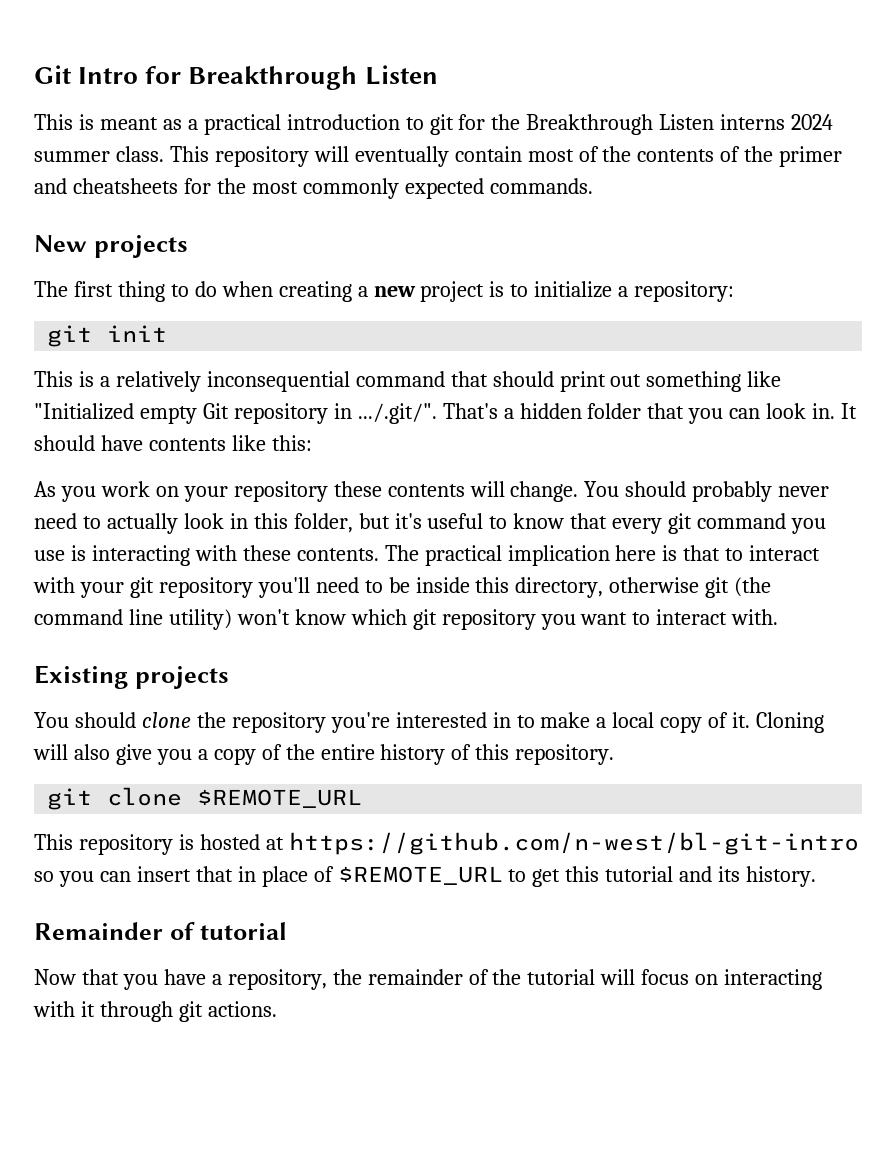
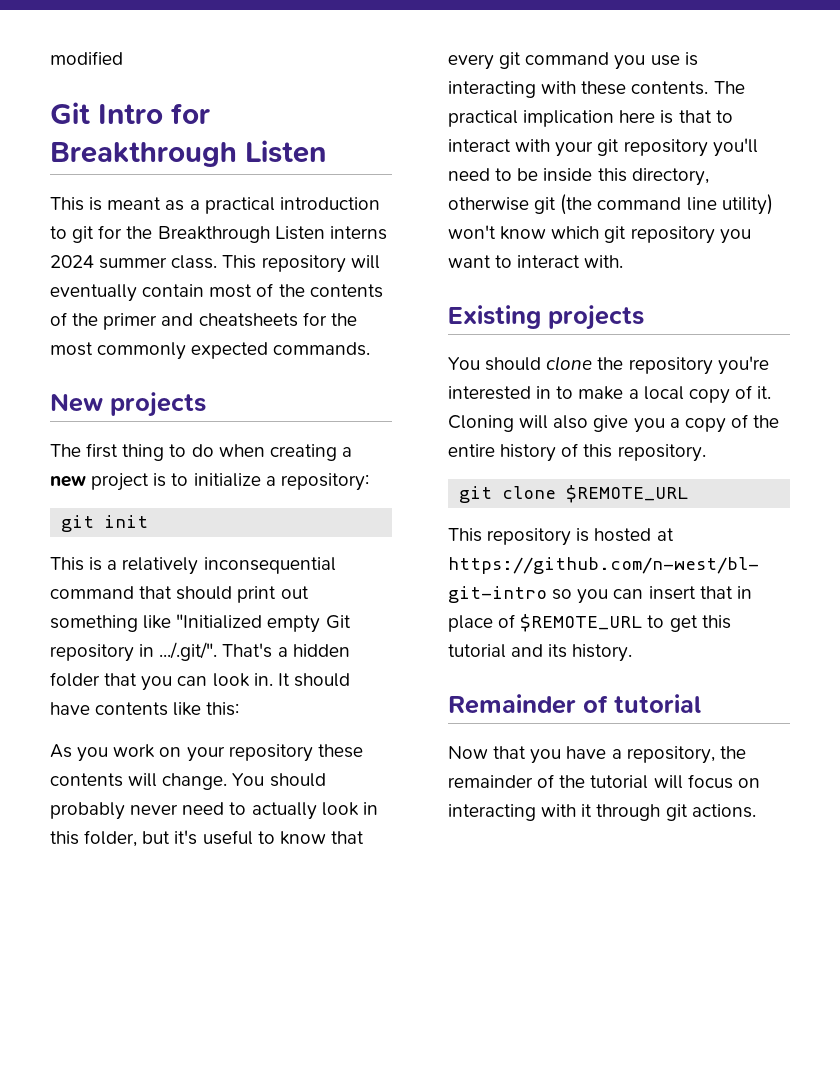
+ modified

